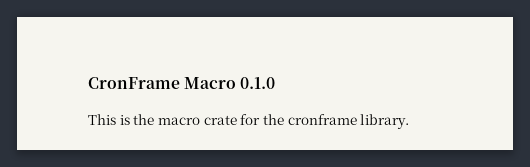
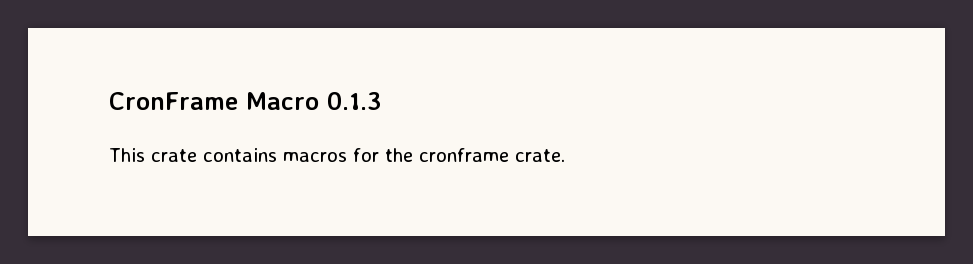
- CronFrame Macro 0.1.0
+ CronFrame Macro 0.1.3
- This is the macro crate for the cronframe library.
+ This crate contains macros for the cronframe crate.

